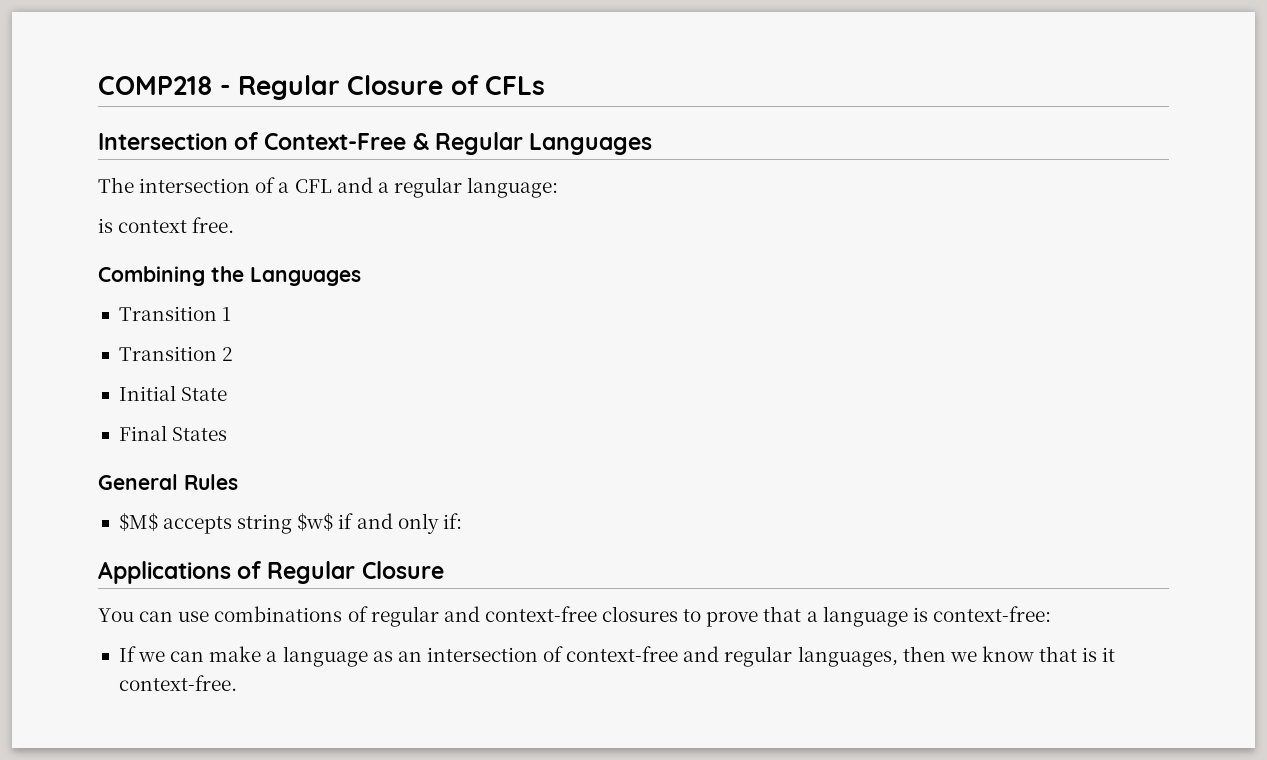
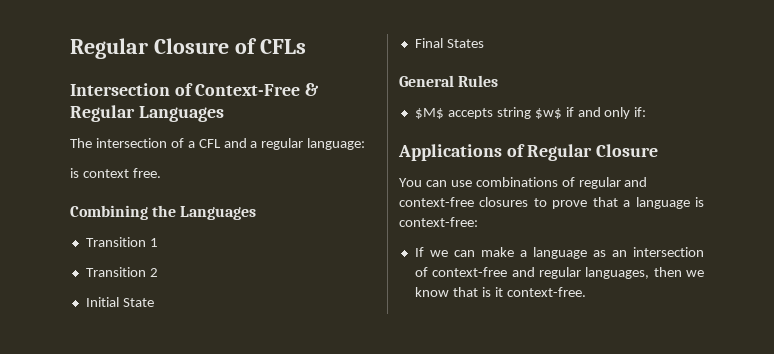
- COMP218 - Regular Closure of CFLs
+ Regular Closure of CFLs

